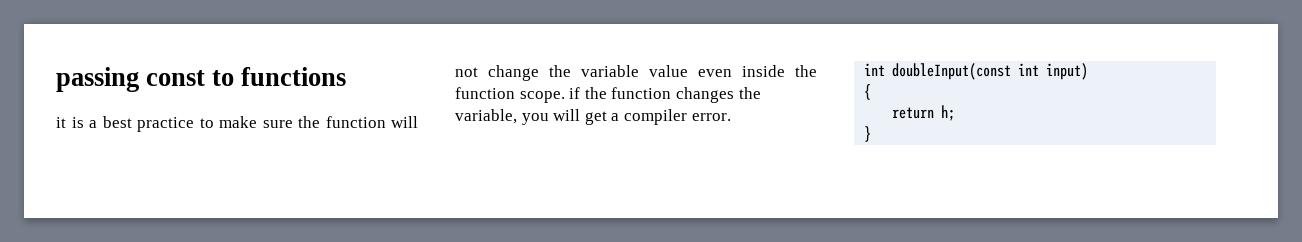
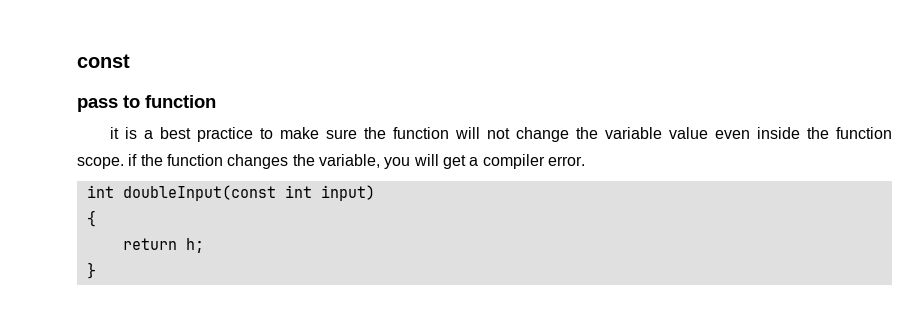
- passing const to functions
+ const
+ pass to function

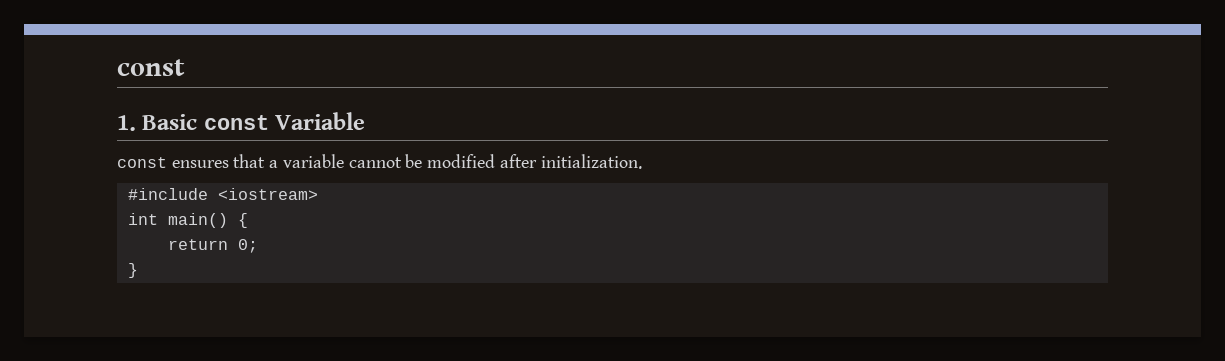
- pass to function
- it is a best practice to make sure the function will not change the variable value even inside the function scope. if the function changes the variable, you will get a compiler error.
- int doubleInput(const int input)
- {
+ 1. Basic const Variable
+ const ensures that a variable cannot be modified after initialization.
+ #include <iostream>
+ int main() {
- return h;
+ return 0;

